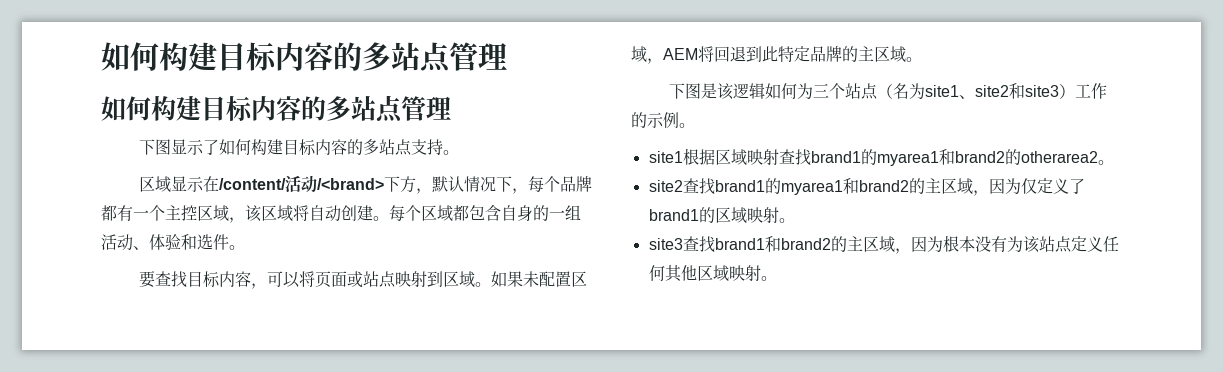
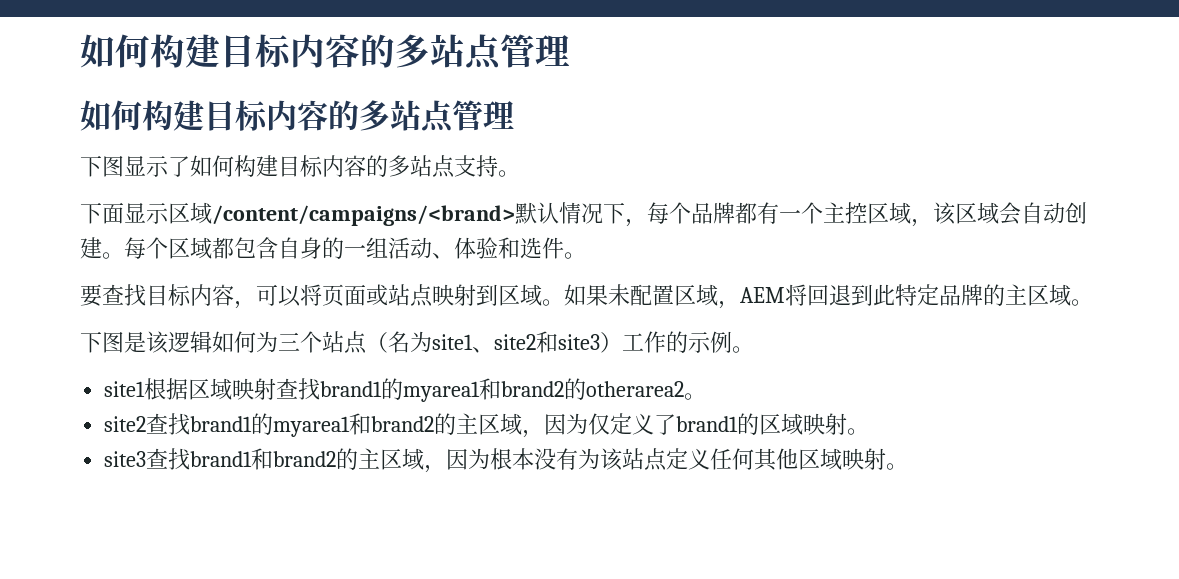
- 区域显示在/content/活动/<brand>下方，默认情况下，每个品牌都有一个主控区域，该区域将自动创建。
+ 下面显示区域/content/campaigns/<brand>默认情况下，每个品牌都有一个主控区域，该区域会自动创建。

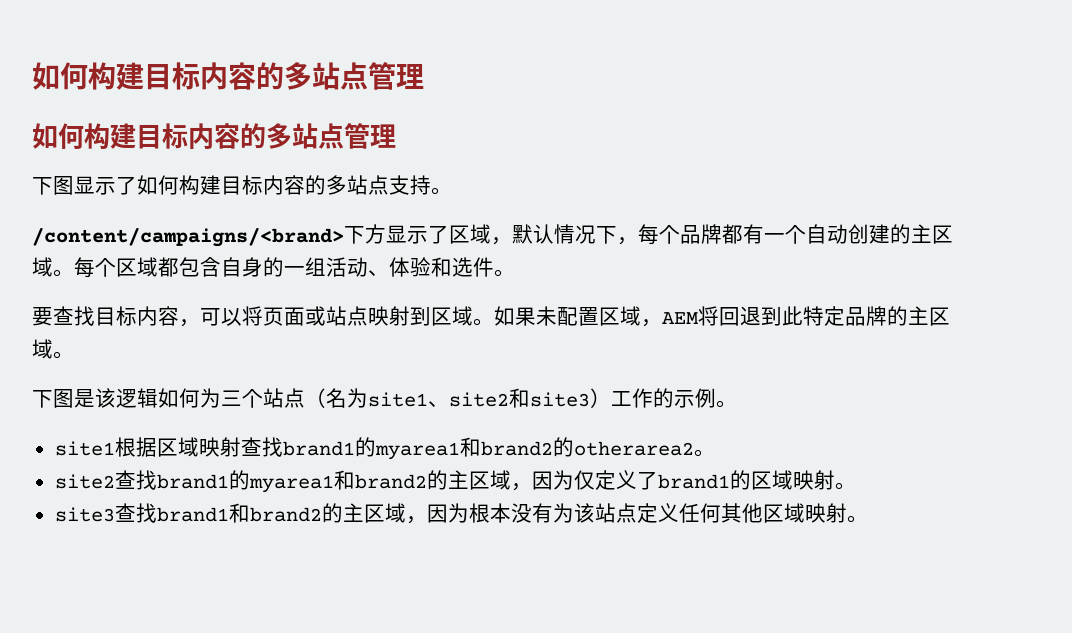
- 下面显示区域/content/campaigns/<brand>默认情况下，每个品牌都有一个主控区域，该区域会自动创建。
+ /content/campaigns/<brand>下方显示了区域，默认情况下，每个品牌都有一个自动创建的主区域。

